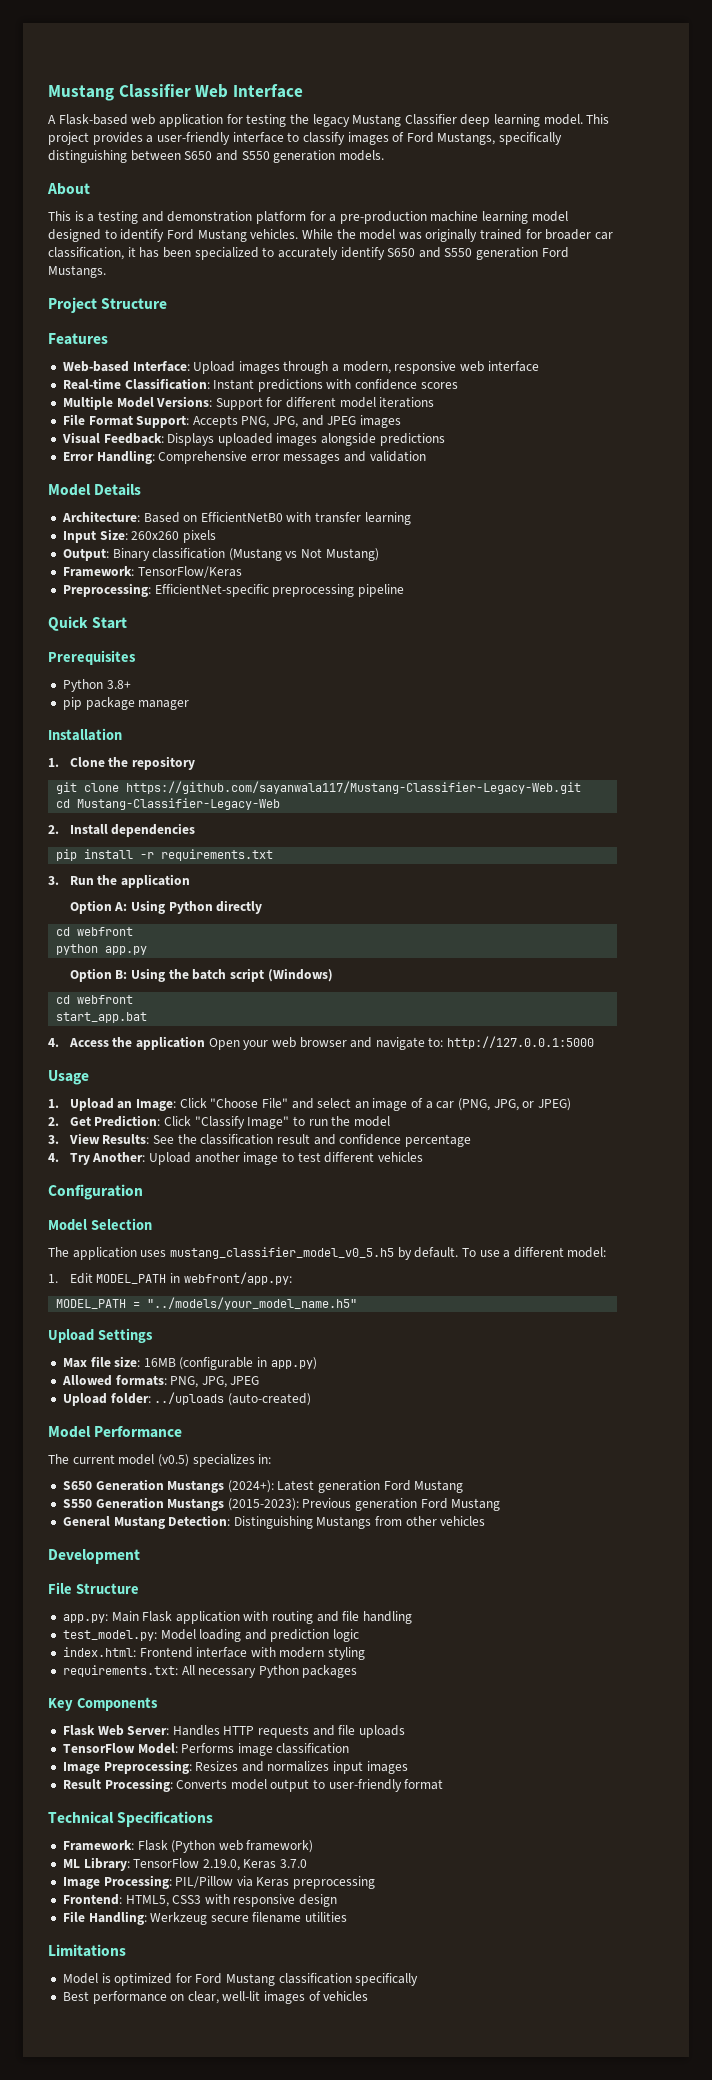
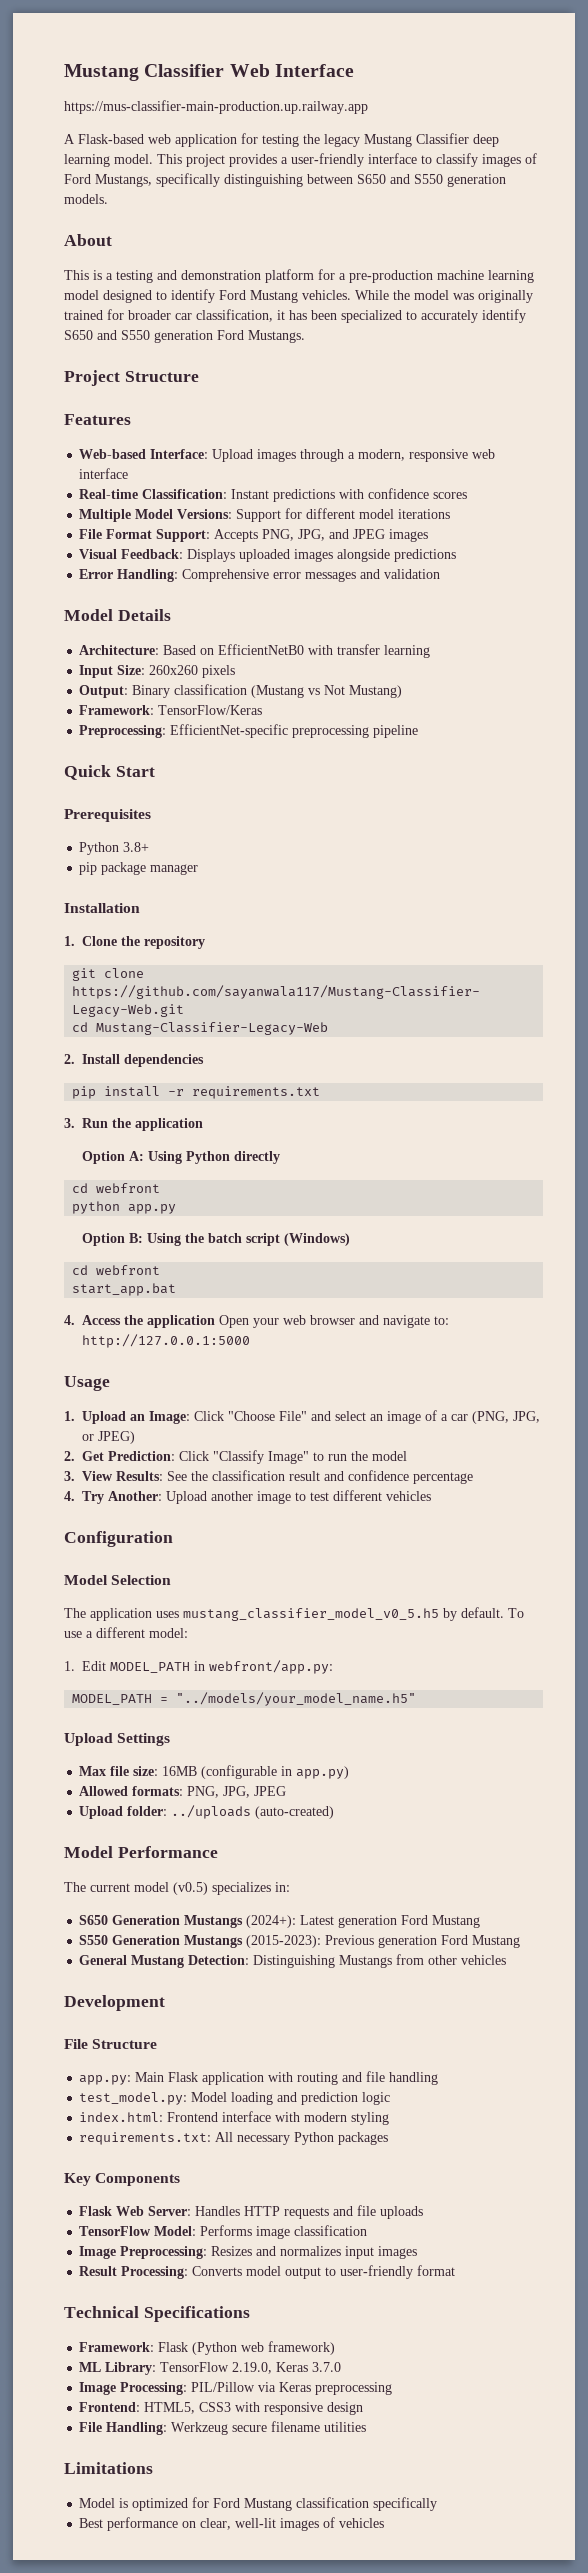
+ https://mus-classifier-main-production.up.railway.app

